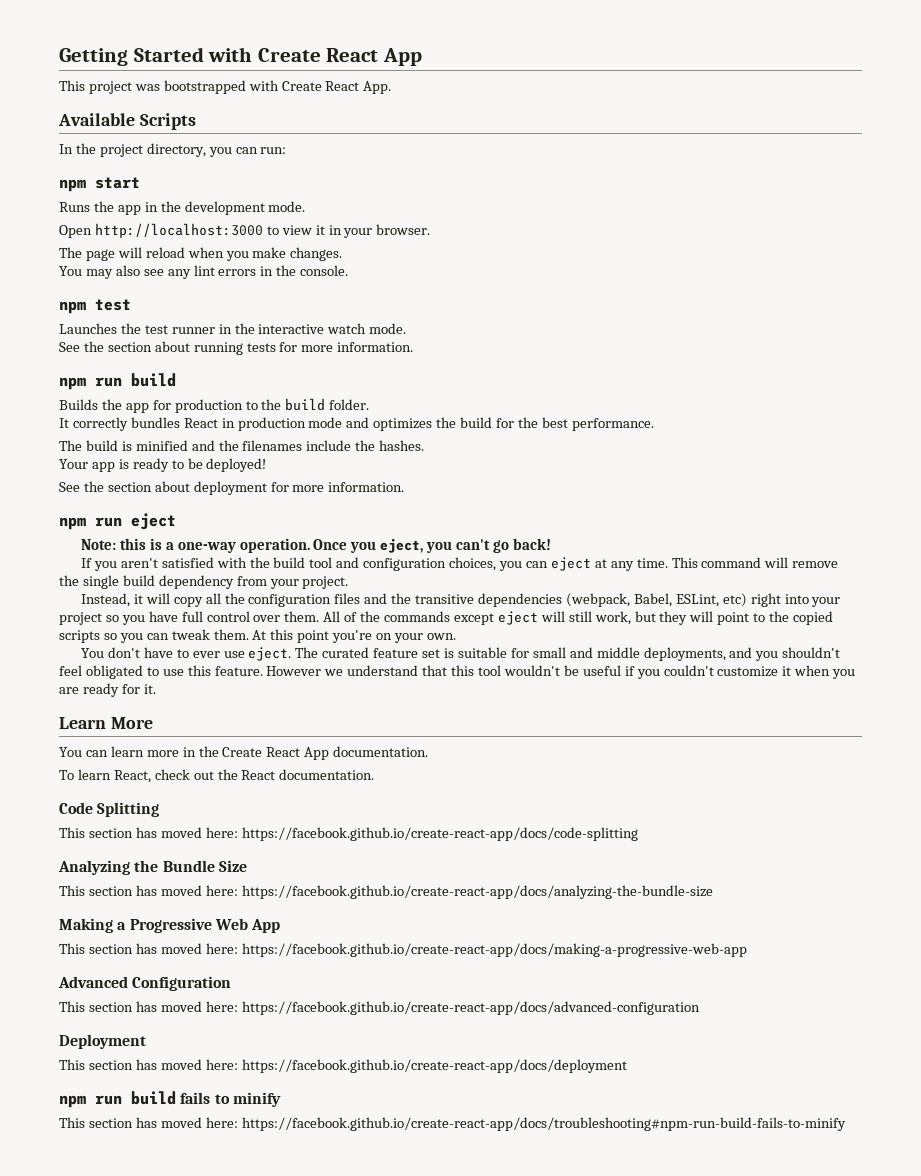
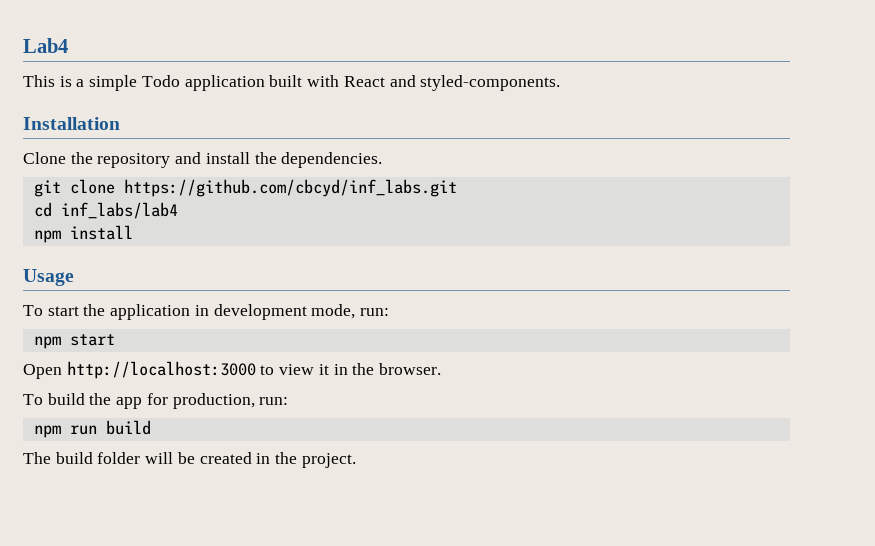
- Getting Started with Create React App
- This project was bootstrapped with Create React App.
- Available Scripts
- In the project directory, you can run:
+ Lab4
+ This is a simple Todo application built with React and styled-components.
+ Installation
+ Clone the repository and install the dependencies.
+ git clone https://github.com/cbcyd/inf_labs.git
+ cd inf_labs/lab4
+ npm install
+ Usage
+ To start the application in development mode, run:
  npm start
- Runs the app in the development mode.
- Open http://localhost:3000 to view it in your browser.
+ Open http://localhost:3000 to view it in the browser.
- The page will reload when you make changes.
- You may also see any lint errors in the console.
- npm test
- Launches the test runner in the interactive watch mode.
- See the section about running tests for more information.
+ To build the app for production, run:
  npm run build
- Builds the app for production to the build folder.
- It correctly bundles React in production mode and optimizes the build for the best performance.
- The build is minified and the filenames include the hashes.
- Your app is ready to be deployed!
- See the section about deployment for more information.
- npm run eject
- Note: this is a one-way operation. Once you eject, you can't go back!
- If you aren't satisfied with the build tool and configuration choices, you can eject at any time. This command will remove the single build dependency from your project.
- Instead, it will copy all the configuration files and the transitive dependencies (webpack, Babel, ESLint, etc) right into your project so you have full control over them. All of the commands except eject will still work, but they will point to the copied scripts so you can tweak them. At this point you're on your own.
- You don't have to ever use eject. The curated feature set is suitable for small and middle deployments, and you shouldn't feel obligated to use this feature. However we understand that this tool wouldn't be useful if you couldn't customize it when you are ready for it.
- Learn More
- You can learn more in the Create React App documentation.
- To learn React, check out the React documentation.
- Code Splitting
- This section has moved here: https://facebook.github.io/create-react-app/docs/code-splitting
- Analyzing the Bundle Size
- This section has moved here: https://facebook.github.io/create-react-app/docs/analyzing-the-bundle-size
- Making a Progressive Web App
- This section has moved here: https://facebook.github.io/create-react-app/docs/making-a-progressive-web-app
- Advanced Configuration
- This section has moved here: https://facebook.github.io/create-react-app/docs/advanced-configuration
- Deployment
- This section has moved here: https://facebook.github.io/create-react-app/docs/deployment
- npm run build fails to minify
- This section has moved here: https://facebook.github.io/create-react-app/docs/troubleshooting#npm-run-build-fails-to-minify
+ The build folder will be created in the project.

